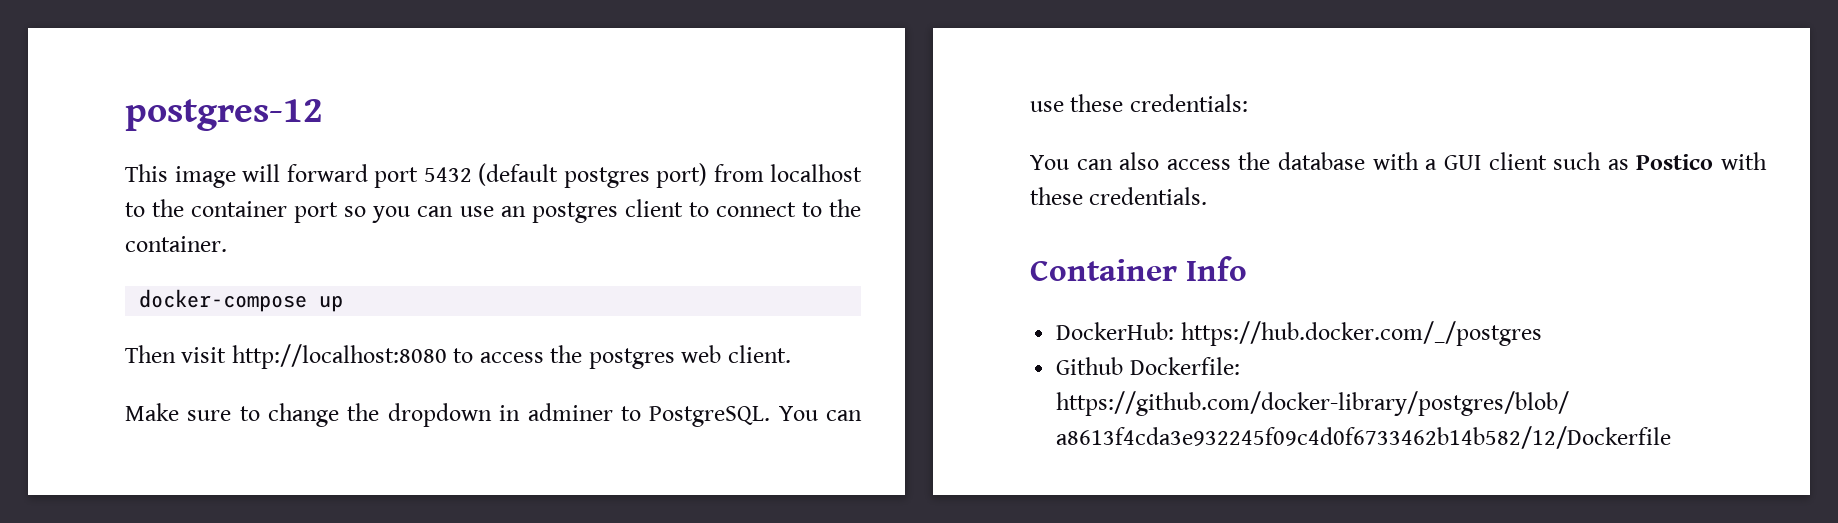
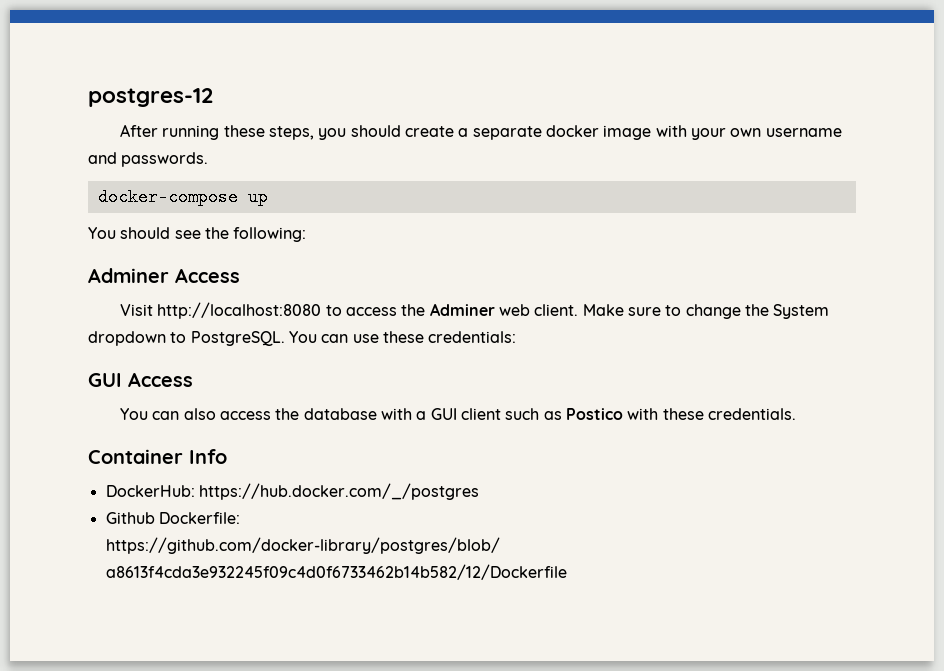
- This image will forward port 5432 (default postgres port) from localhost to the container port so you can use an postgres client to connect to the container.
+ After running these steps, you should create a separate docker image with your own username and passwords.
  docker-compose up
- Then visit http://localhost:8080 to access the postgres web client.
- Make sure to change the dropdown in adminer to PostgreSQL.
+ You should see the following:
+ Adminer Access
+ Visit http://localhost:8080 to access the Adminer web client. Make sure to change the System dropdown to PostgreSQL.
+ GUI Access

